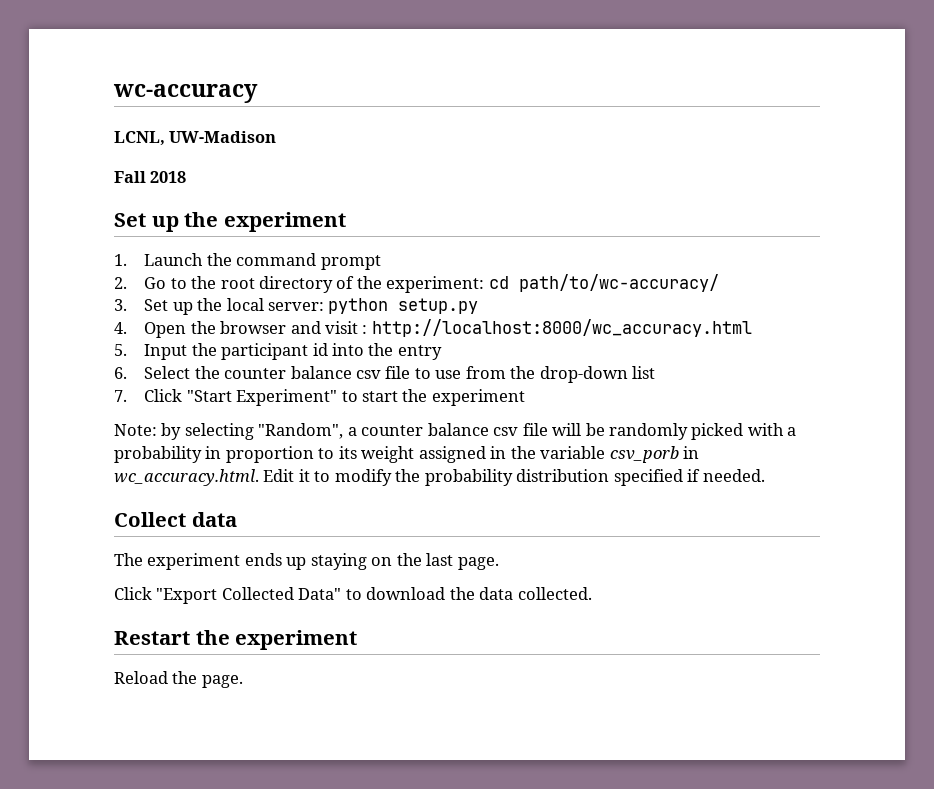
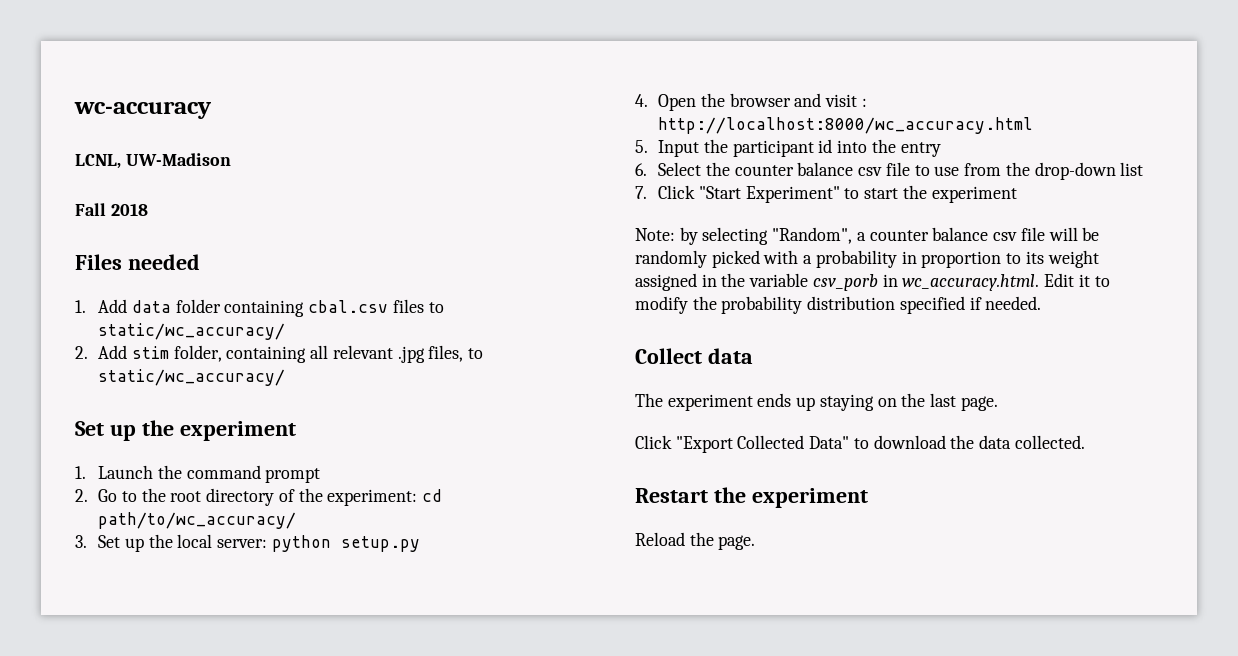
+ Files needed
+ 1. Add data folder containing cbal.csv files to static/wc_accuracy/
+ 2. Add stim folder, containing all relevant .jpg files, to static/wc_accuracy/
- 2. Go to the root directory of the experiment: cd path/to/wc-accuracy/
+ 2. Go to the root directory of the experiment: cd path/to/wc_accuracy/

